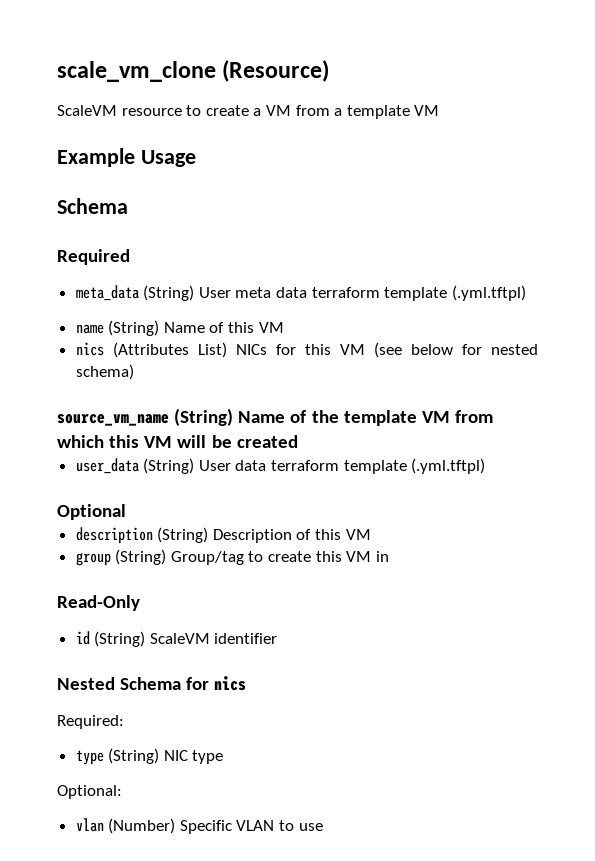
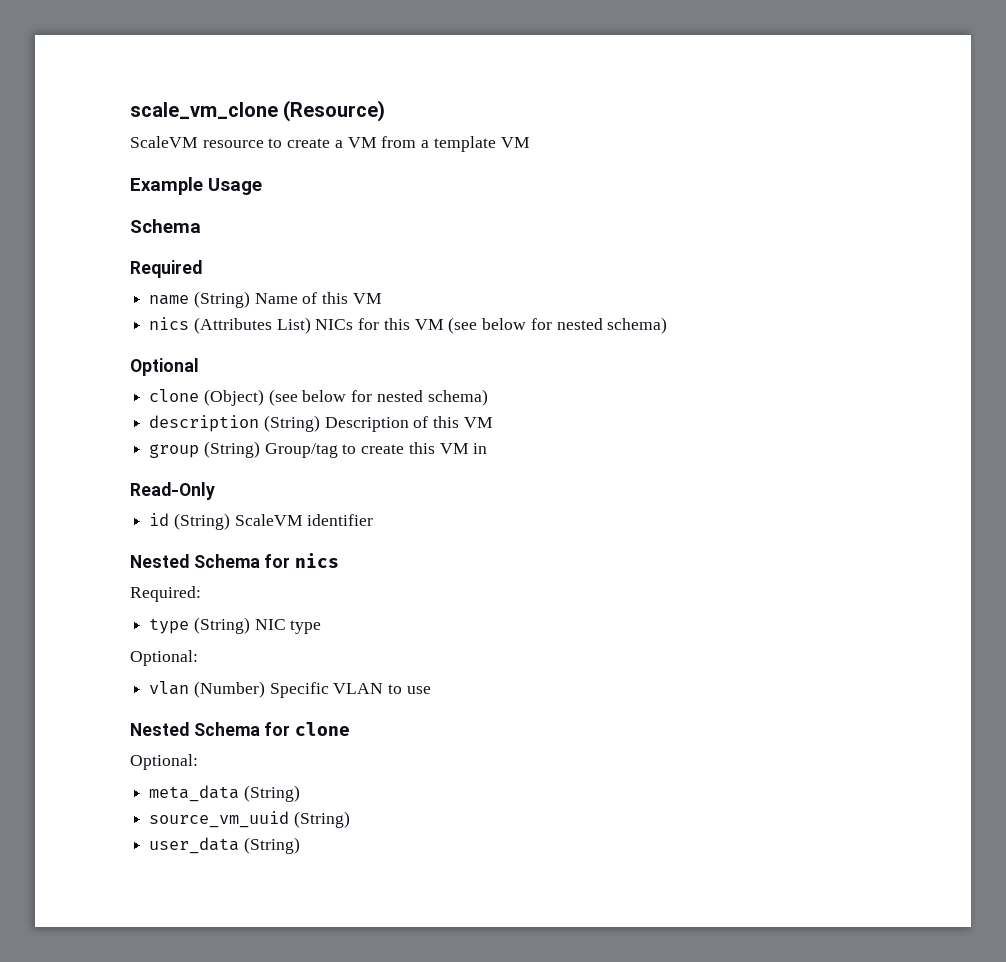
- meta_data (String) User meta data terraform template (.yml.tftpl)
- source_vm_name (String) Name of the template VM from which this VM will be created
- user_data (String) User data terraform template (.yml.tftpl)
  Optional
+ clone (Object) (see below for nested schema)
+ Nested Schema for clone
+ Optional:
+ meta_data (String)
+ source_vm_uuid (String)
+ user_data (String)

